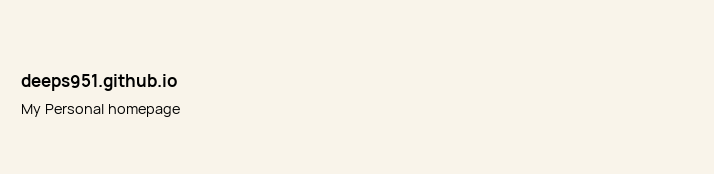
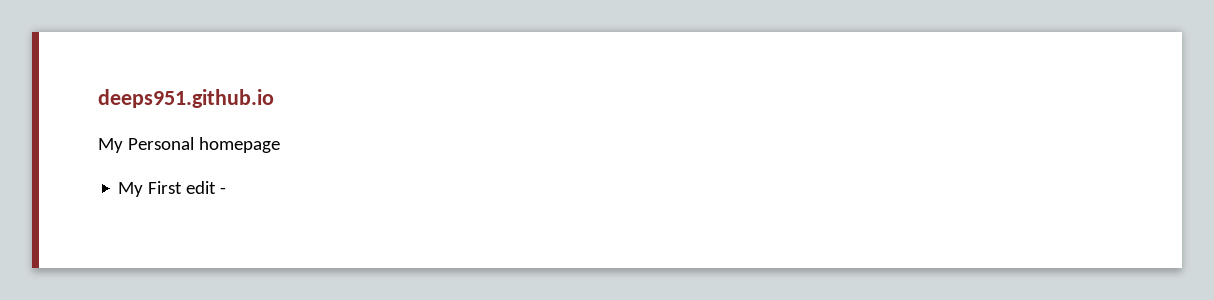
+ My First edit -

